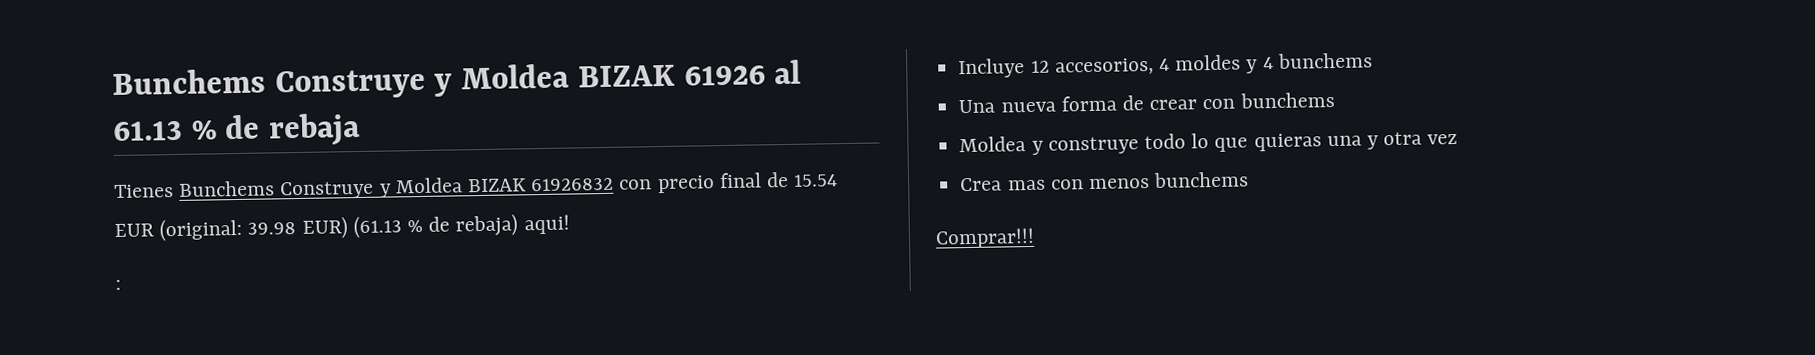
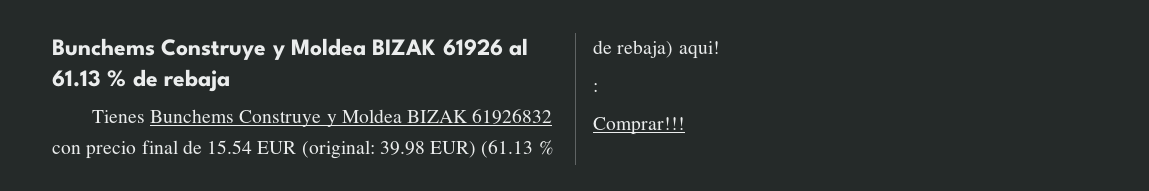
- Incluye 12 accesorios, 4 moldes y 4 bunchems
- Una nueva forma de crear con bunchems
- Moldea y construye todo lo que quieras una y otra vez
- Crea mas con menos bunchems

